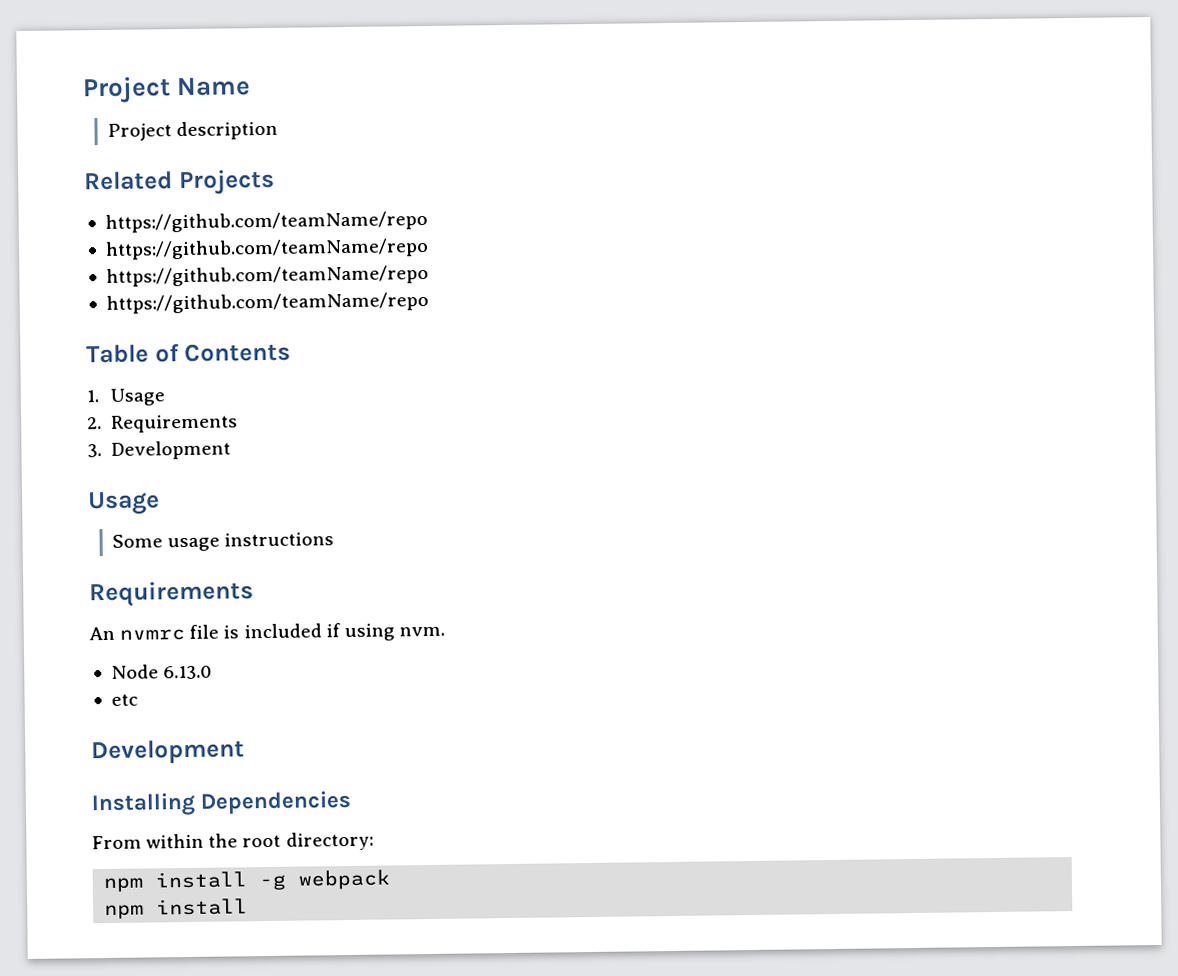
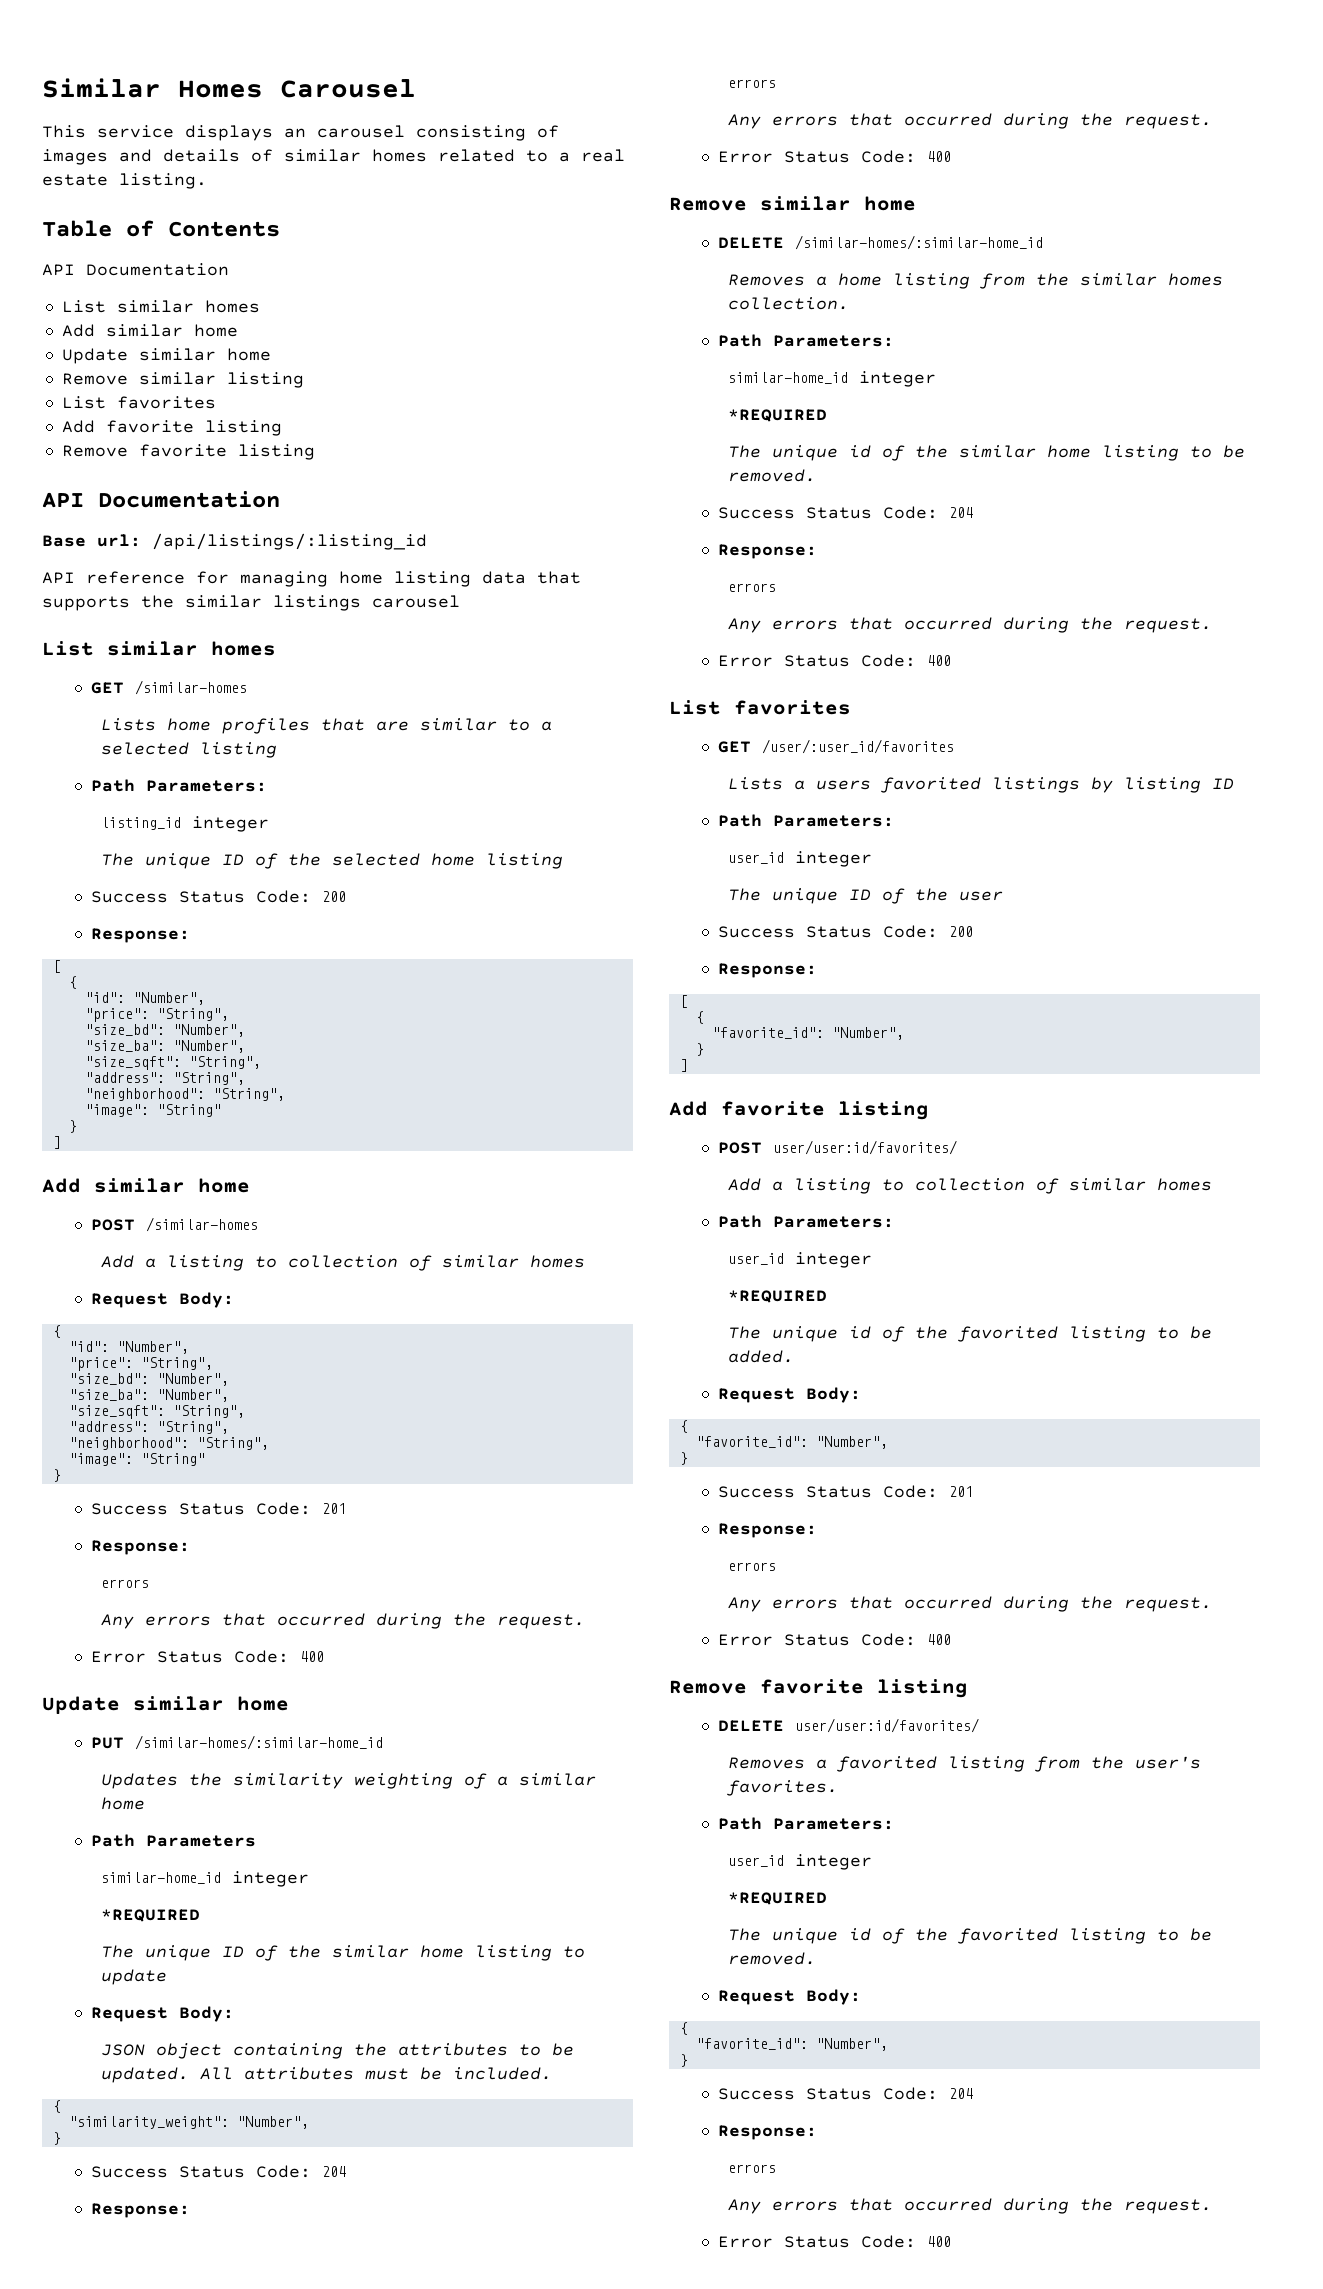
- Project Name
- Project description
- Related Projects
- https://github.com/teamName/repo
- https://github.com/teamName/repo
- https://github.com/teamName/repo
- https://github.com/teamName/repo
+ Similar Homes Carousel
+ This service displays an carousel consisting of images and details of similar homes related to a real estate listing.
  Table of Contents
- 1. Usage
- 2. Requirements
- 3. Development
- Usage
- Some usage instructions
- Requirements
- An nvmrc file is included if using nvm.
- Node 6.13.0
- etc
- Development
- Installing Dependencies
- From within the root directory:
- npm install -g webpack
- npm install
+ API Documentation
+ List similar homes
+ Add similar home
+ Update similar home
+ Remove similar listing
+ List favorites
+ Add favorite listing
+ Remove favorite listing
+ API Documentation
+ Base url: /api/listings/:listing_id
+ API reference for managing home listing data that supports the similar listings carousel
+ List similar homes
+ GET /similar-homes
+ Lists home profiles that are similar to a selected listing
+ Path Parameters:
+ listing_id integer
+ The unique ID of the selected home listing
+ Success Status Code: 200
+ Response:
+ [
+ {
+ "id": "Number",
+ "price": "String",
+ "size_bd": "Number",
+ "size_ba": "Number",
+ "size_sqft": "String",
+ "address": "String",
+ "neighborhood": "String",
+ "image": "String"
+ }
+ ]
+ Add similar home
+ POST /similar-homes
+ Add a listing to collection of similar homes
+ Request Body:
+ {
+ "id": "Number",
+ "price": "String",
+ "size_bd": "Number",
+ "size_ba": "Number",
+ "size_sqft": "String",
+ "address": "String",
+ "neighborhood": "String",
+ "image": "String"
+ }
+ Success Status Code: 201
+ Response:
+ errors
+ Any errors that occurred during the request.
+ Error Status Code: 400
+ Update similar home
+ PUT /similar-homes/:similar-home_id
+ Updates the similarity weighting of a similar home
+ Path Parameters
+ similar-home_id integer
+ *REQUIRED
+ The unique ID of the similar home listing to update
+ Request Body:
+ JSON object containing the attributes to be updated. All attributes must be included.
+ {
+ "similarity_weight": "Number",
+ }
+ Success Status Code: 204
+ Response:
+ errors
+ Any errors that occurred during the request.
+ Error Status Code: 400
+ Remove similar home
+ DELETE /similar-homes/:similar-home_id
+ Removes a home listing from the similar homes collection.
+ Path Parameters:
+ similar-home_id integer
+ *REQUIRED
+ The unique id of the similar home listing to be removed.
+ Success Status Code: 204
+ Response:
+ errors
+ Any errors that occurred during the request.
+ Error Status Code: 400
+ List favorites
+ GET /user/:user_id/favorites
+ Lists a users favorited listings by listing ID
+ Path Parameters:
+ user_id integer
+ The unique ID of the user
+ Success Status Code: 200
+ Response:
+ [
+ {
+ "favorite_id": "Number",
+ }
+ ]
+ Add favorite listing
+ POST user/user:id/favorites/
+ Add a listing to collection of similar homes
+ Path Parameters:
+ user_id integer
+ *REQUIRED
+ The unique id of the favorited listing to be added.
+ Request Body:
+ {
+ "favorite_id": "Number",
+ }
+ Success Status Code: 201
+ Response:
+ errors
+ Any errors that occurred during the request.
+ Error Status Code: 400
+ Remove favorite listing
+ DELETE user/user:id/favorites/
+ Removes a favorited listing from the user's favorites.
+ Path Parameters:
+ user_id integer
+ *REQUIRED
+ The unique id of the favorited listing to be removed.
+ Request Body:
+ {
+ "favorite_id": "Number",
+ }
+ Success Status Code: 204
+ Response:
+ errors
+ Any errors that occurred during the request.
+ Error Status Code: 400

